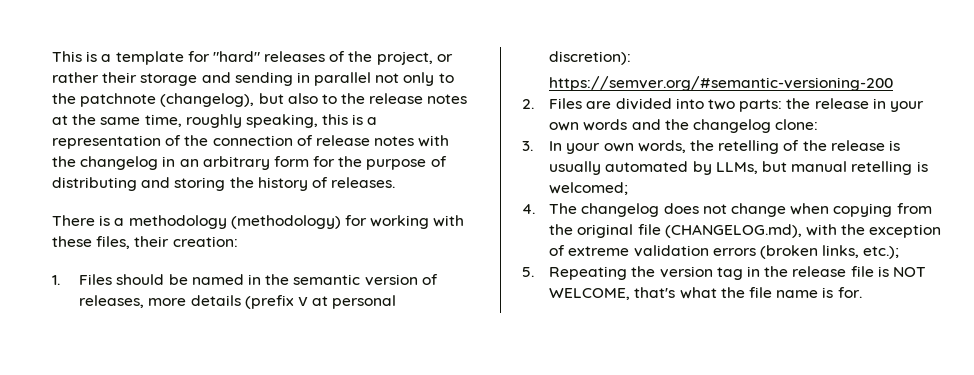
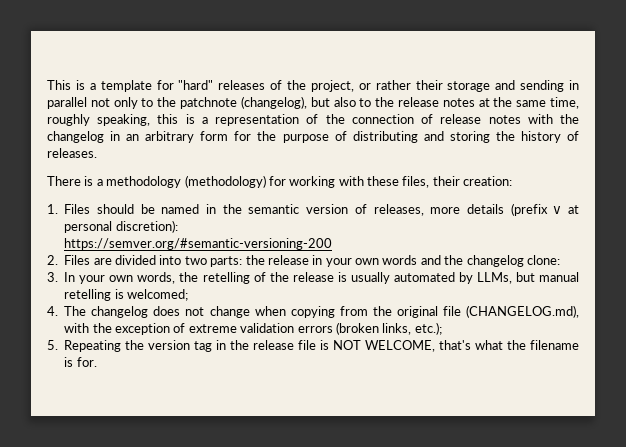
- 5. Repeating the version tag in the release file is NOT WELCOME, that's what the file name is for.
+ 5. Repeating the version tag in the release file is NOT WELCOME, that's what the filename is for.

